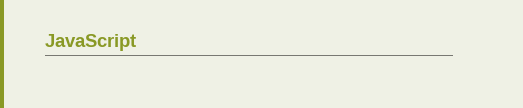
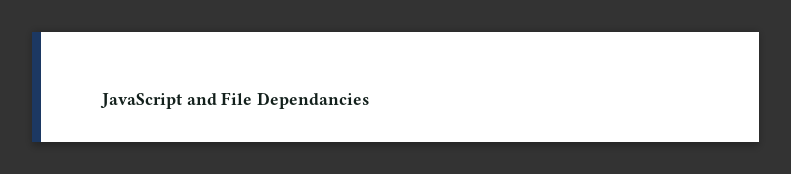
- JavaScript
+ JavaScript and File Dependancies

